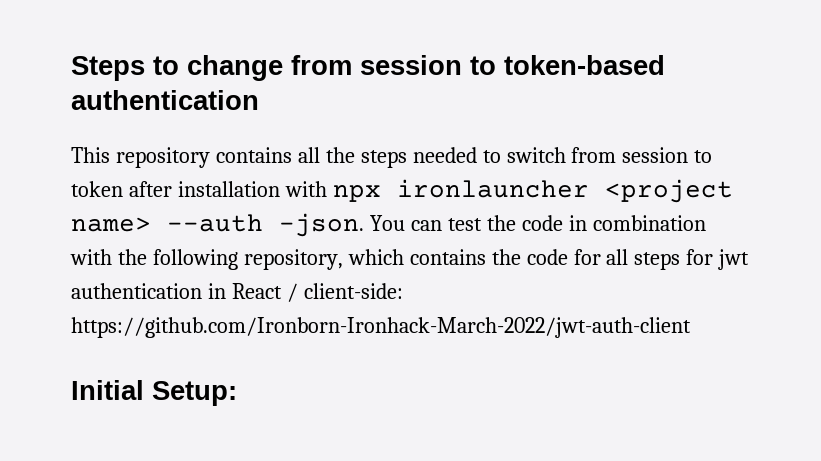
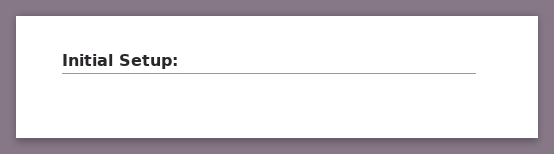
- Steps to change from session to token-based authentication
- This repository contains all the steps needed to switch from session to token after installation with npx ironlauncher <project name> --auth -json. You can test the code in combination with the following repository, which contains the code for all steps for jwt authentication in React / client-side: https://github.com/Ironborn-Ironhack-March-2022/jwt-auth-client

